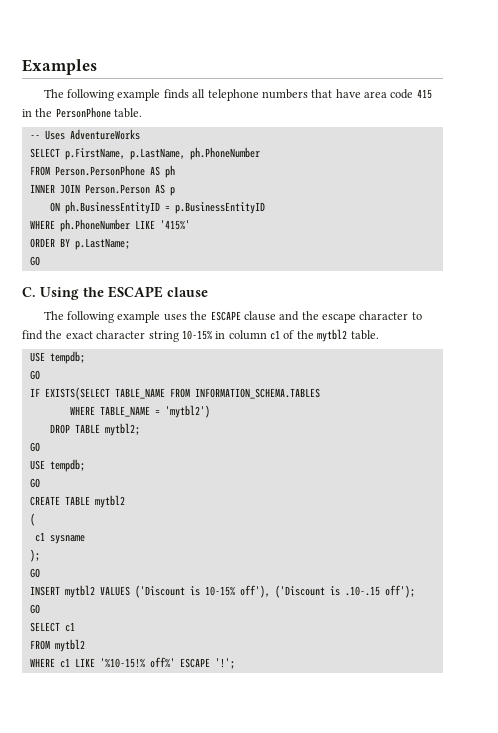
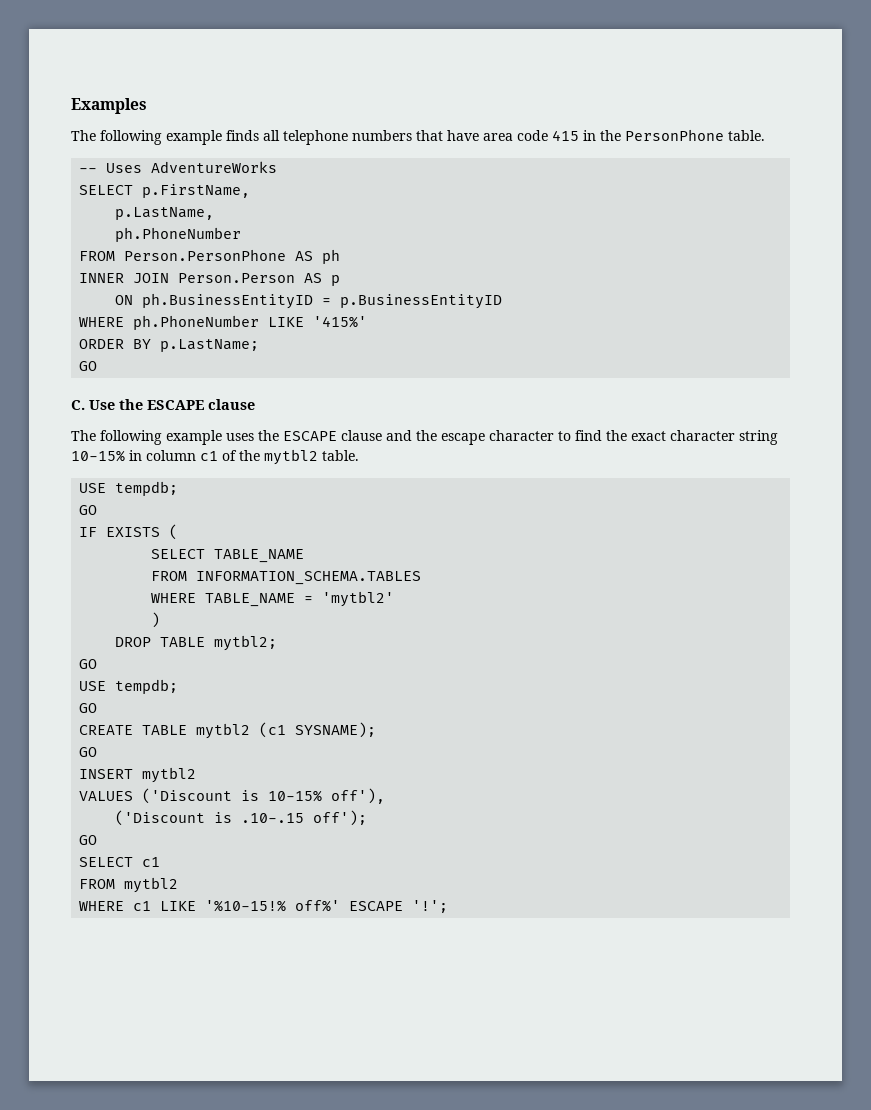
- SELECT p.FirstName, p.LastName, ph.PhoneNumber
+ SELECT p.FirstName,
+ p.LastName,
+ ph.PhoneNumber
- C. Using the ESCAPE clause
+ C. Use the ESCAPE clause
- IF EXISTS(SELECT TABLE_NAME FROM INFORMATION_SCHEMA.TABLES
+ IF EXISTS (
+ SELECT TABLE_NAME
+ FROM INFORMATION_SCHEMA.TABLES
- WHERE TABLE_NAME = 'mytbl2')
+ WHERE TABLE_NAME = 'mytbl2'
+ )
- CREATE TABLE mytbl2
- (
- c1 sysname
- );
+ CREATE TABLE mytbl2 (c1 SYSNAME);
- INSERT mytbl2 VALUES ('Discount is 10-15% off'), ('Discount is .10-.15 off');
+ INSERT mytbl2
+ VALUES ('Discount is 10-15% off'),
+ ('Discount is .10-.15 off');

